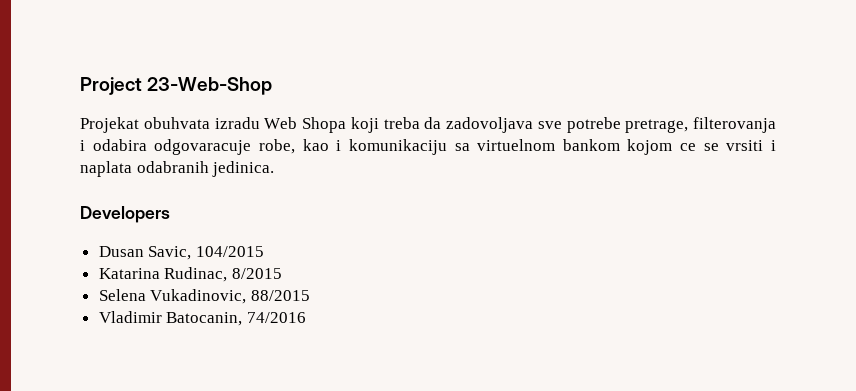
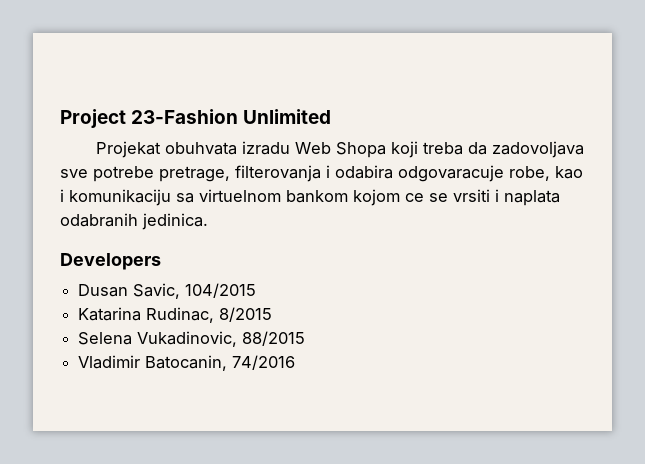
- Project 23-Web-Shop
+ Project 23-Fashion Unlimited

